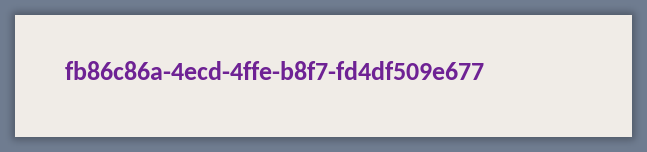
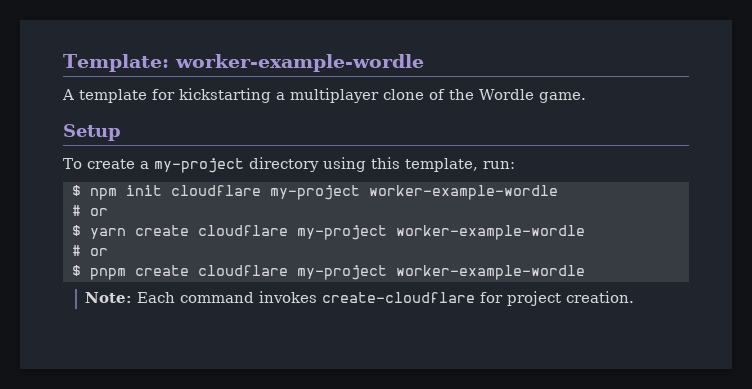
- fb86c86a-4ecd-4ffe-b8f7-fd4df509e677
+ Template: worker-example-wordle
+ A template for kickstarting a multiplayer clone of the Wordle game.
+ Setup
+ To create a my-project directory using this template, run:
+ $ npm init cloudflare my-project worker-example-wordle
+ # or
+ $ yarn create cloudflare my-project worker-example-wordle
+ # or
+ $ pnpm create cloudflare my-project worker-example-wordle
+ Note: Each command invokes create-cloudflare for project creation.

